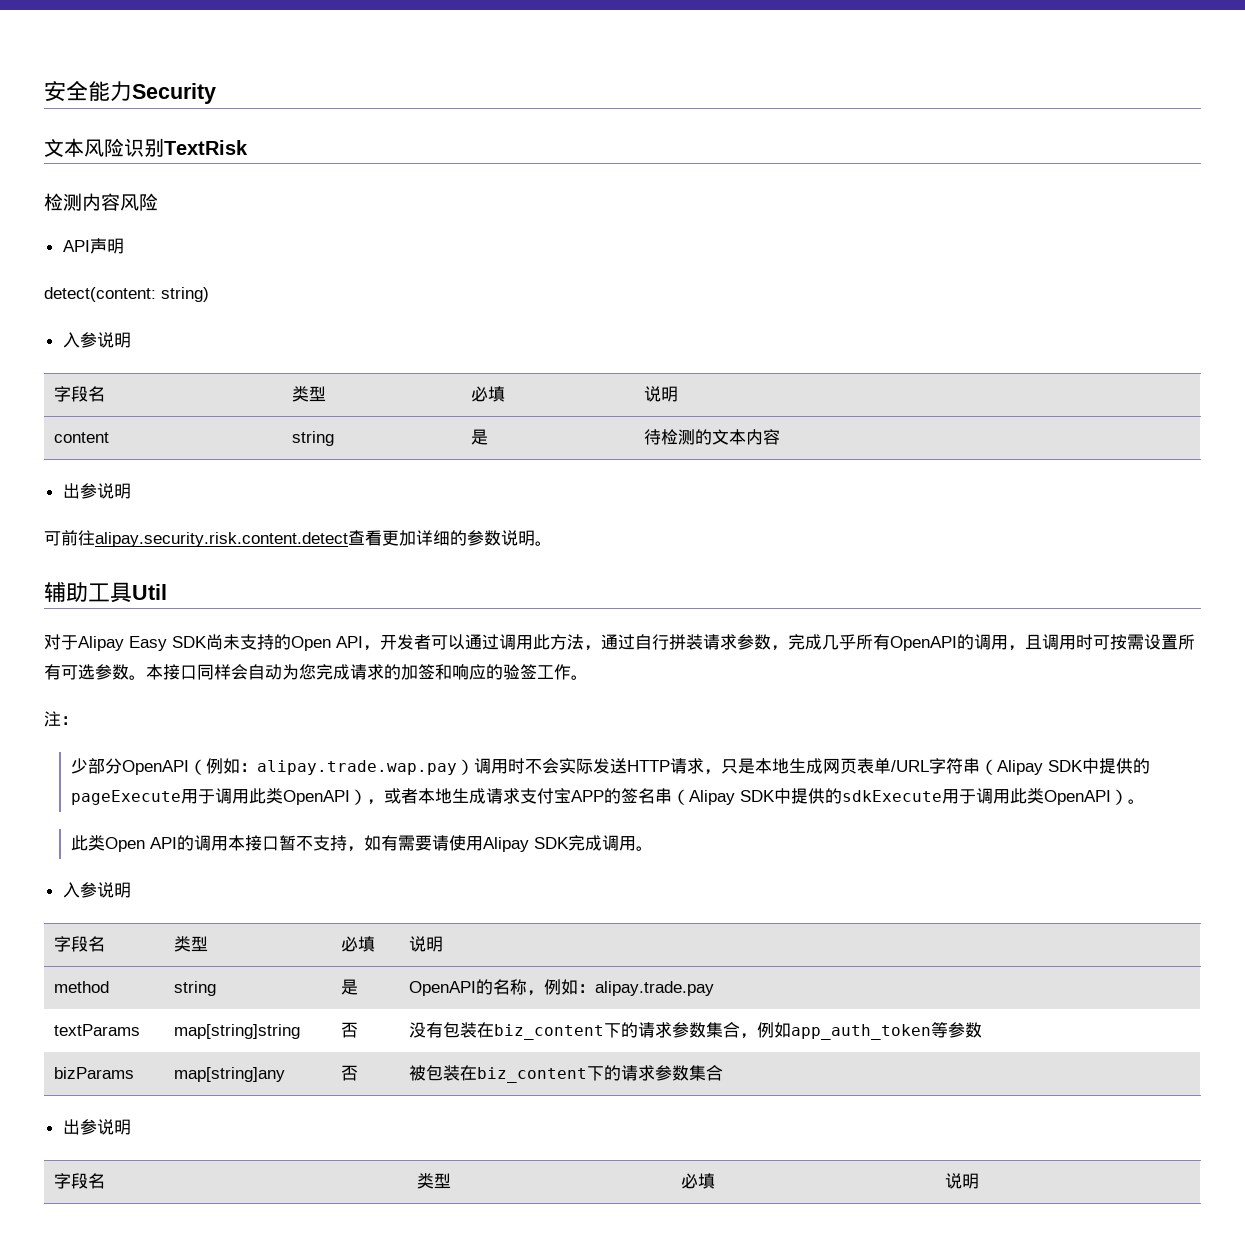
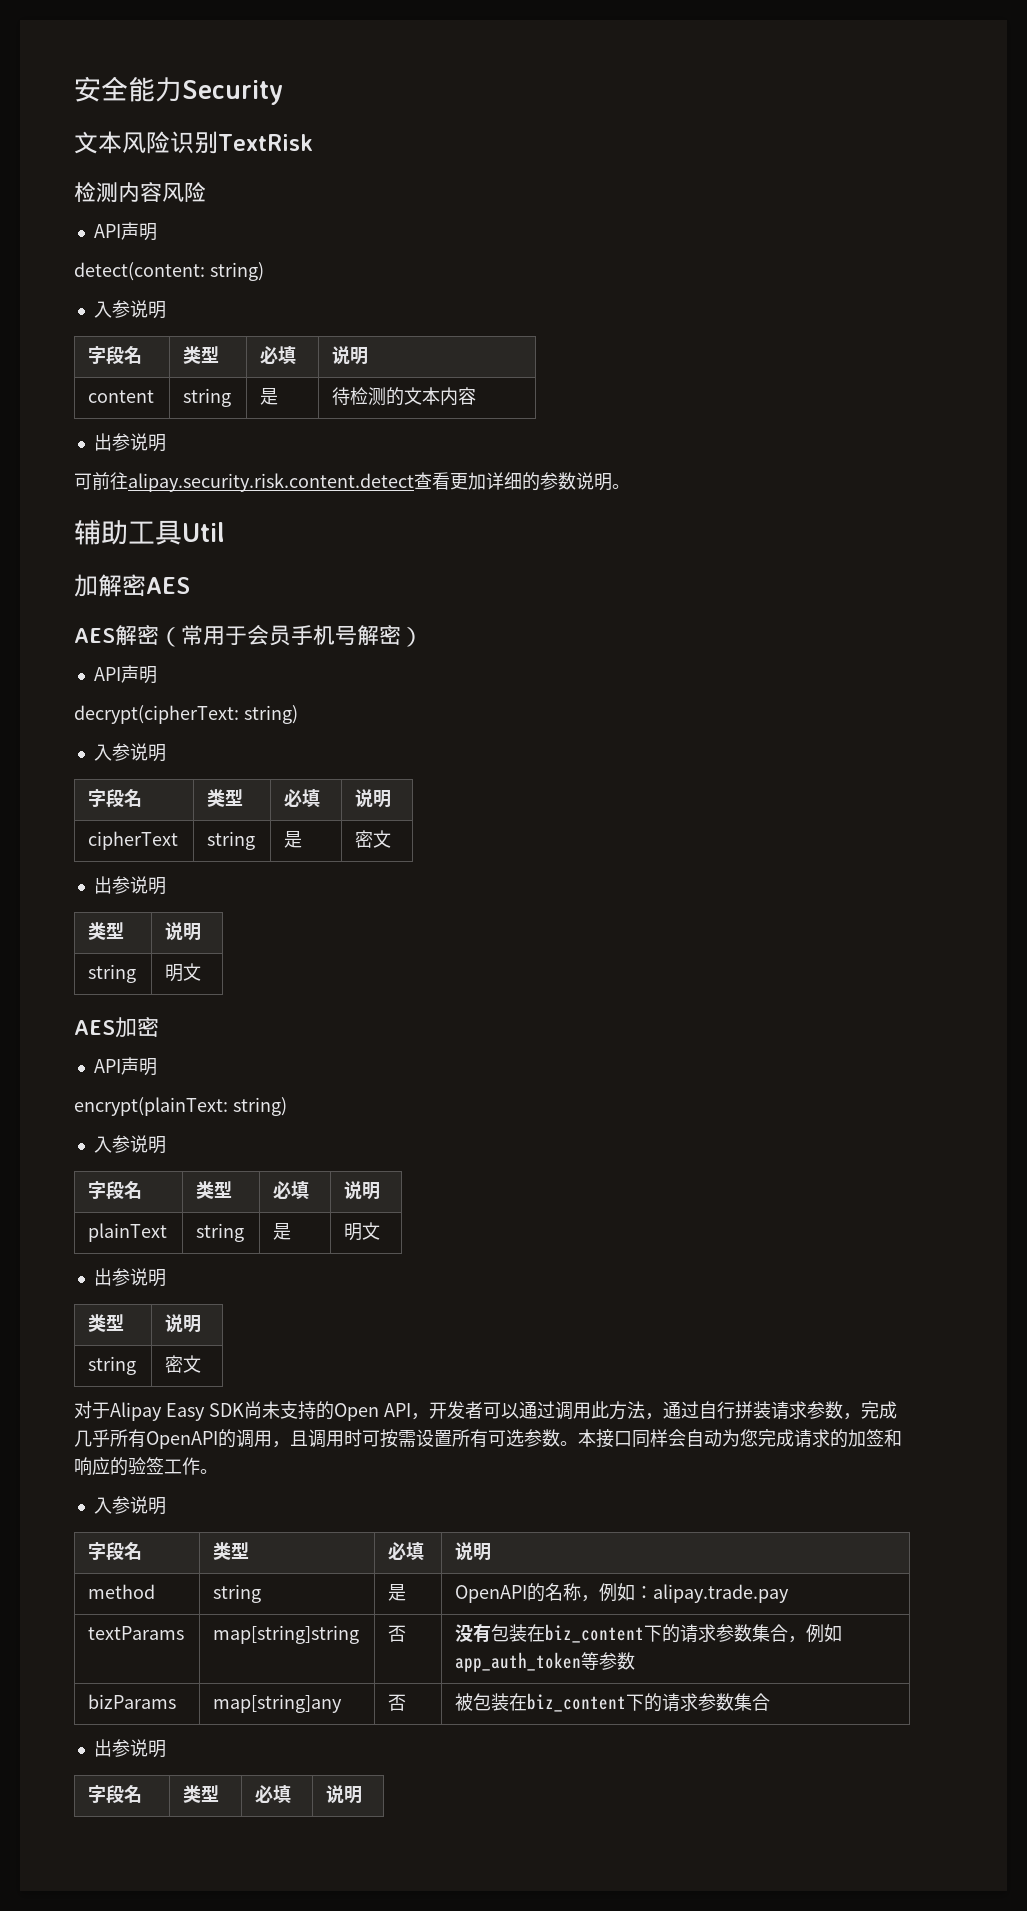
+ 加解密AES
+ AES解密（常用于会员手机号解密）
+ API声明
+ decrypt(cipherText: string)
+ 入参说明
+ 字段名 | 类型 | 必填 | 说明
+ cipherText | string | 是 | 密文
+ 出参说明
+ 类型 | 说明
+ string | 明文
+ AES加密
+ API声明
+ encrypt(plainText: string)
+ 入参说明
+ 字段名 | 类型 | 必填 | 说明
+ plainText | string | 是 | 明文
+ 出参说明
+ 类型 | 说明
+ string | 密文
- 注：
- 少部分OpenAPI（例如：alipay.trade.wap.pay）调用时不会实际发送HTTP请求，只是本地生成网页表单/URL字符串（Alipay SDK中提供的pageExecute用于调用此类OpenAPI），或者本地生成请求支付宝APP的签名串（Alipay SDK中提供的sdkExecute用于调用此类OpenAPI）。
- 此类Open API的调用本接口暂不支持，如有需要请使用Alipay SDK完成调用。

